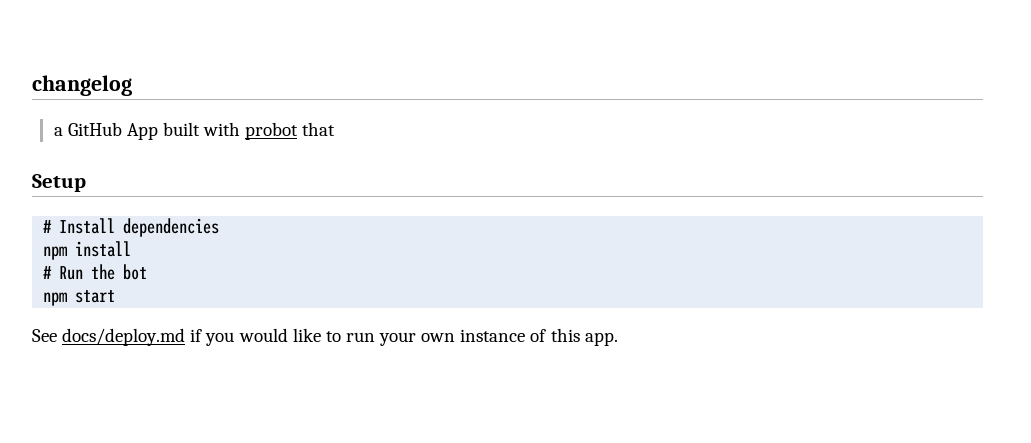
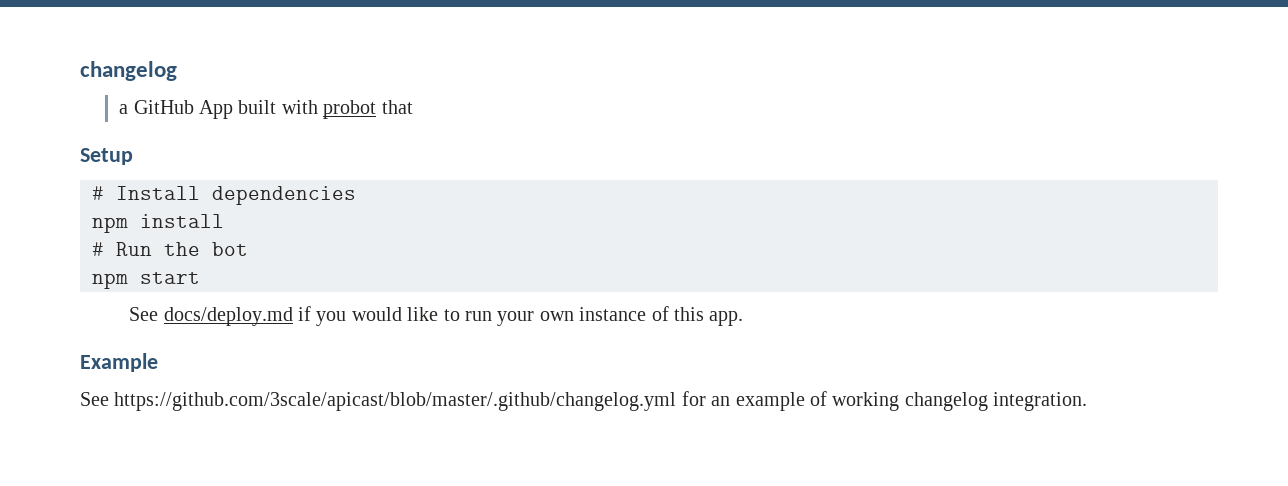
+ Example
+ See https://github.com/3scale/apicast/blob/master/.github/changelog.yml for an example of working changelog integration.

